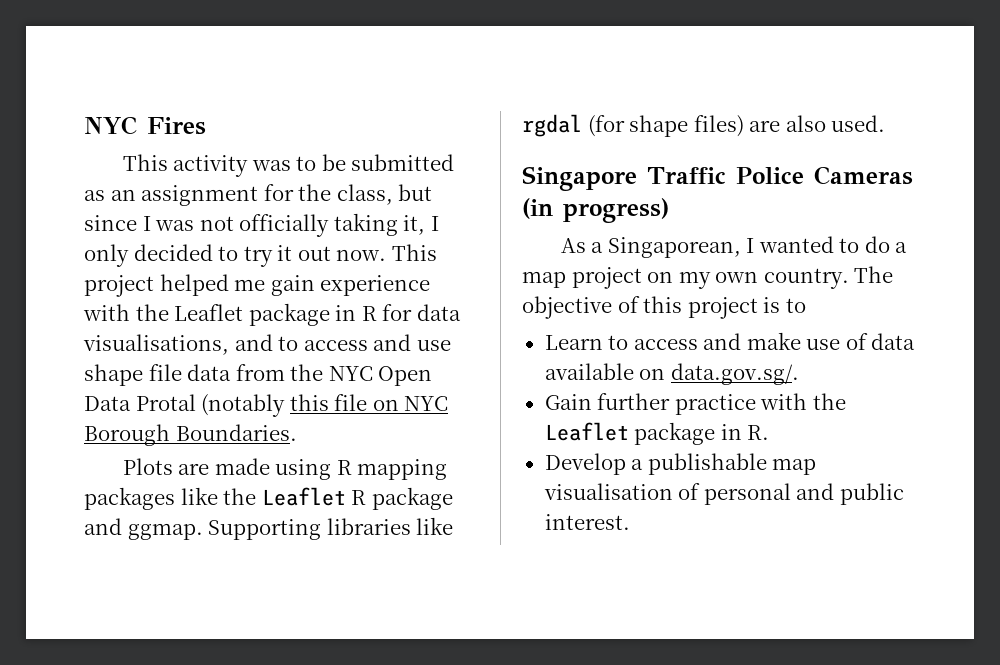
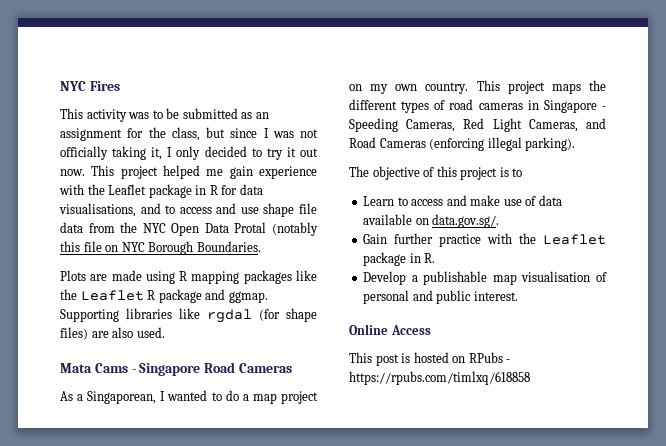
- Singapore Traffic Police Cameras (in progress)
+ Mata Cams - Singapore Road Cameras
- As a Singaporean, I wanted to do a map project on my own country. The objective of this project is to
+ As a Singaporean, I wanted to do a map project on my own country. This project maps the different types of road cameras in Singapore - Speeding Cameras, Red Light Cameras, and Road Cameras (enforcing illegal parking).
+ The objective of this project is to
+ Online Access
+ This post is hosted on RPubs - https://rpubs.com/timlxq/618858

